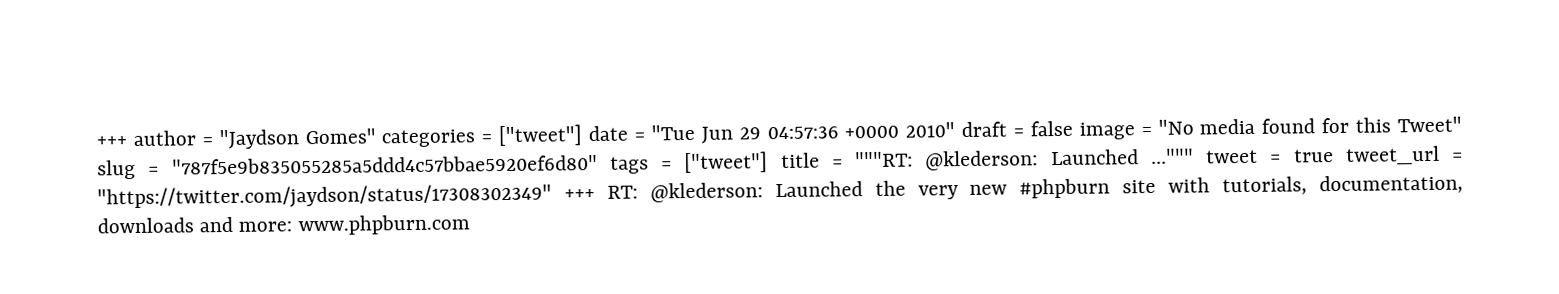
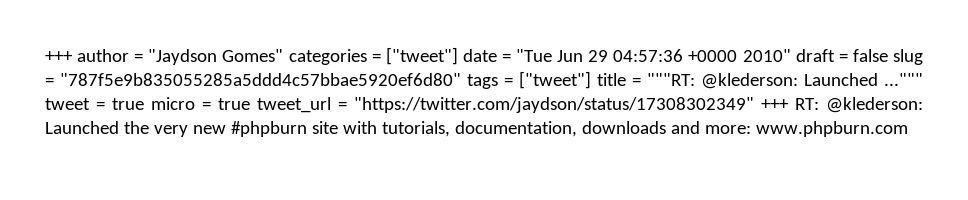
- +++ author = "Jaydson Gomes" categories = ["tweet"] date = "Tue Jun 29 04:57:36 +0000 2010" draft = false image = "No media found for this Tweet" slug = "787f5e9b835055285a5ddd4c57bbae5920ef6d80" tags = ["tweet"] title = """RT: @klederson: Launched ...""" tweet = true tweet_url = "https://twitter.com/jaydson/status/17308302349" +++ RT: @klederson: Launched the very new #phpburn site with tutorials, documentation, downloads and more: www.phpburn.com
+ +++ author = "Jaydson Gomes" categories = ["tweet"] date = "Tue Jun 29 04:57:36 +0000 2010" draft = false slug = "787f5e9b835055285a5ddd4c57bbae5920ef6d80" tags = ["tweet"] title = """RT: @klederson: Launched ...""" tweet = true micro = true tweet_url = "https://twitter.com/jaydson/status/17308302349" +++ RT: @klederson: Launched the very new #phpburn site with tutorials, documentation, downloads and more: www.phpburn.com

